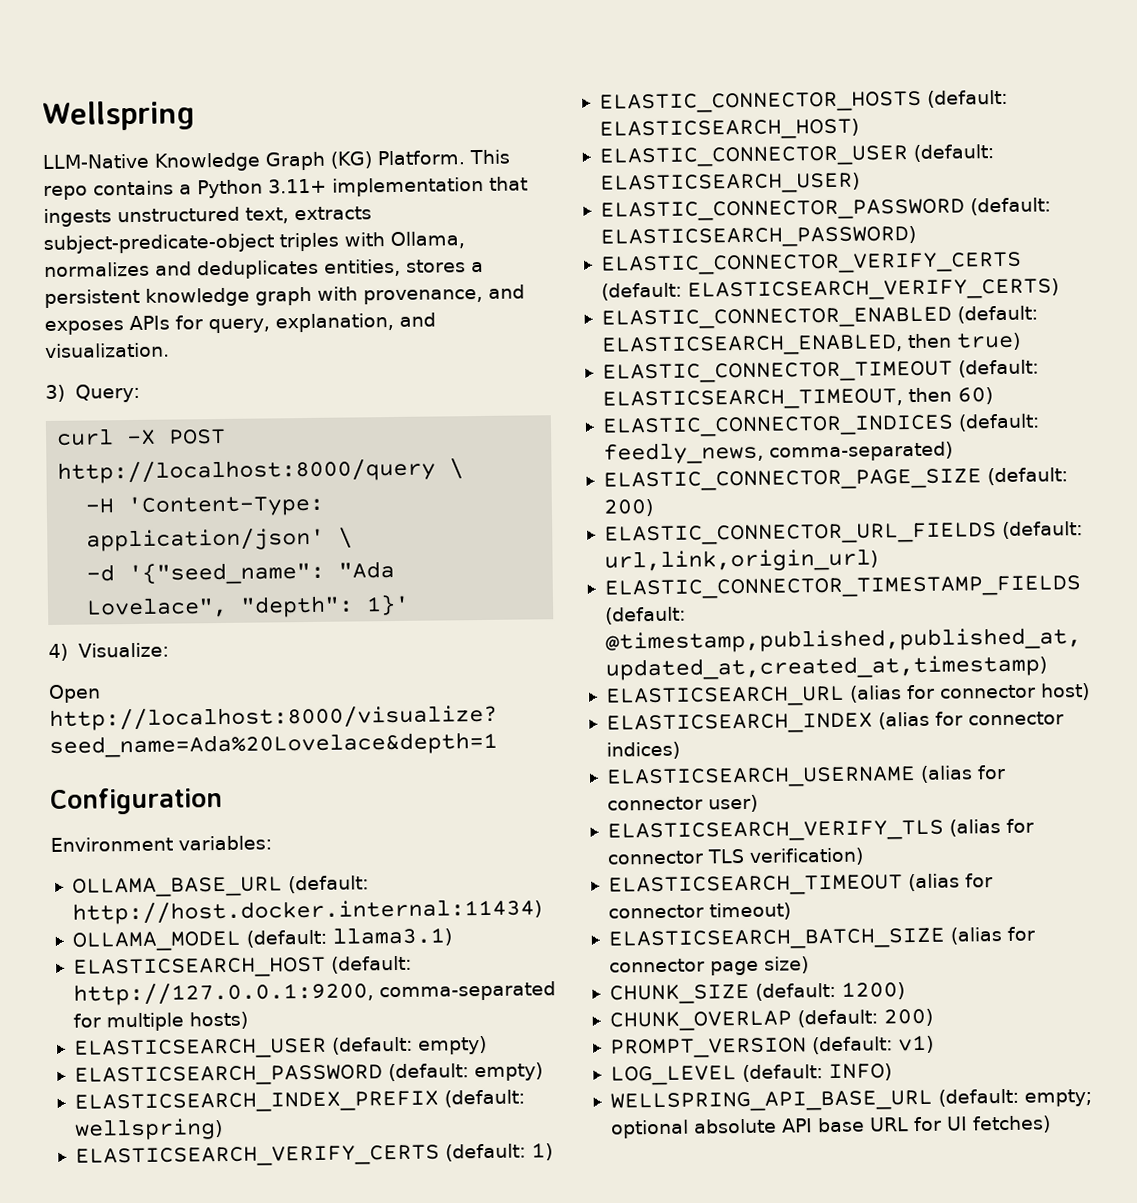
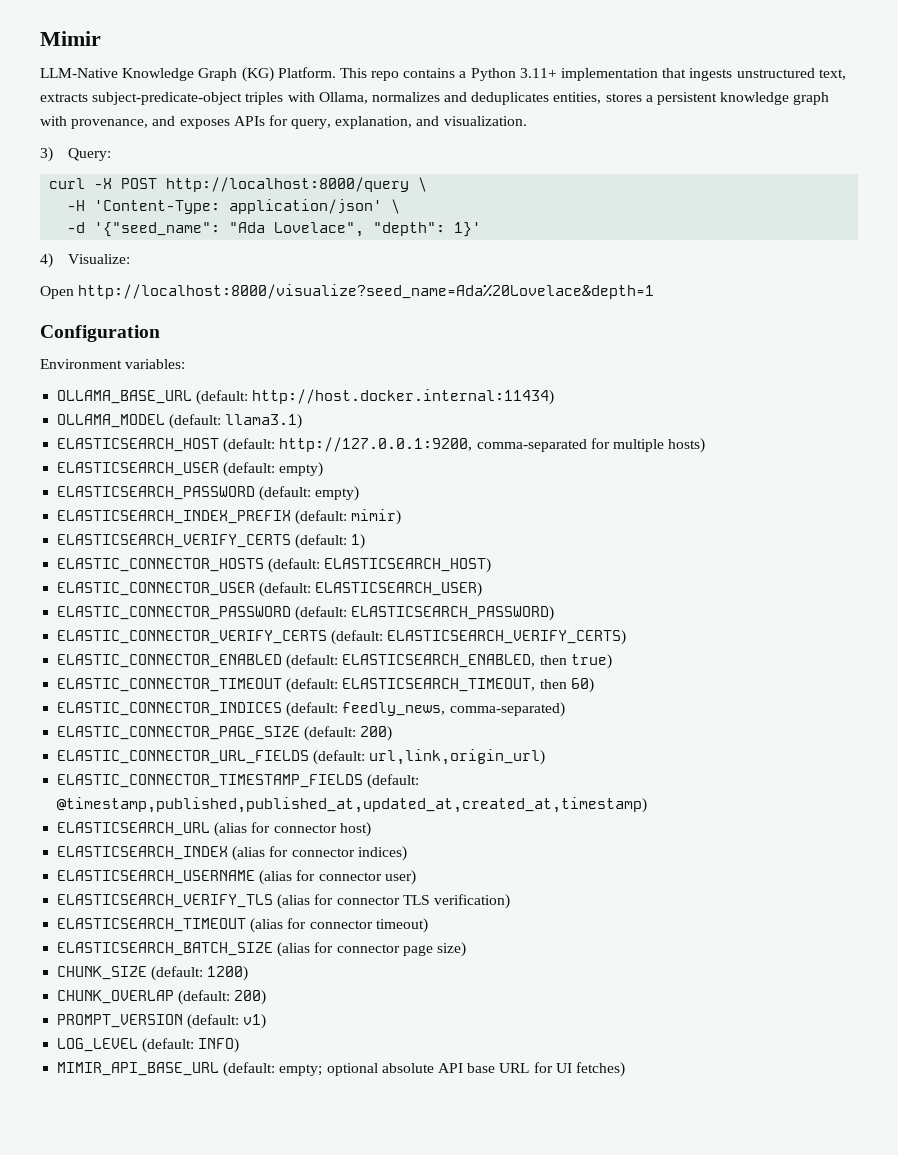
- Wellspring
+ Mimir
- ELASTICSEARCH_INDEX_PREFIX (default: wellspring)
+ ELASTICSEARCH_INDEX_PREFIX (default: mimir)
- WELLSPRING_API_BASE_URL (default: empty; optional absolute API base URL for UI fetches)
+ MIMIR_API_BASE_URL (default: empty; optional absolute API base URL for UI fetches)

